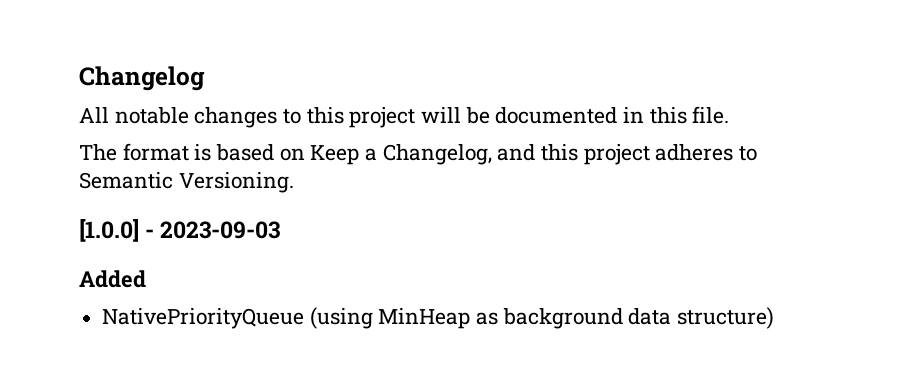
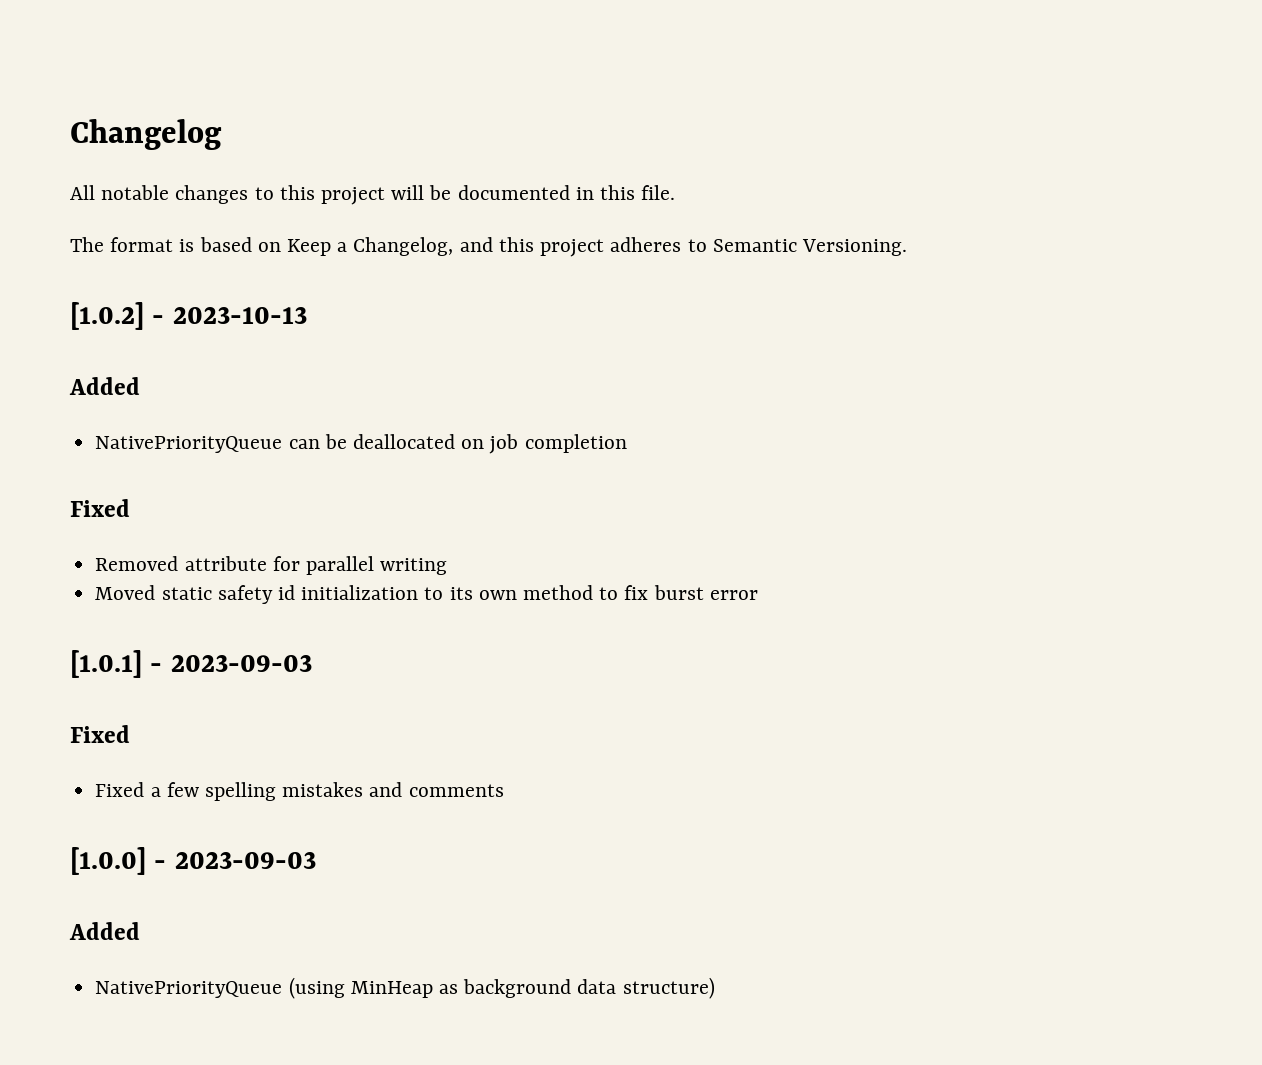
+ [1.0.2] - 2023-10-13
+ Added
+ NativePriorityQueue can be deallocated on job completion
+ Fixed
+ Removed attribute for parallel writing
+ Moved static safety id initialization to its own method to fix burst error
+ [1.0.1] - 2023-09-03
+ Fixed
+ Fixed a few spelling mistakes and comments

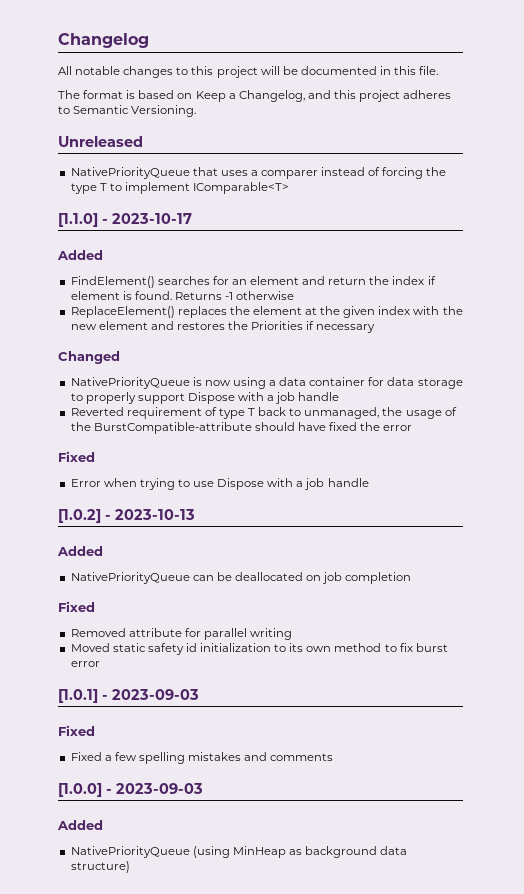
+ Unreleased
+ NativePriorityQueue that uses a comparer instead of forcing the type T to implement IComparable<T>
+ [1.1.0] - 2023-10-17
+ Added
+ FindElement() searches for an element and return the index if element is found. Returns -1 otherwise
+ ReplaceElement() replaces the element at the given index with the new element and restores the Priorities if necessary
+ Changed
+ NativePriorityQueue is now using a data container for data storage to properly support Dispose with a job handle
+ Reverted requirement of type T back to unmanaged, the usage of the BurstCompatible-attribute should have fixed the error
+ Fixed
+ Error when trying to use Dispose with a job handle

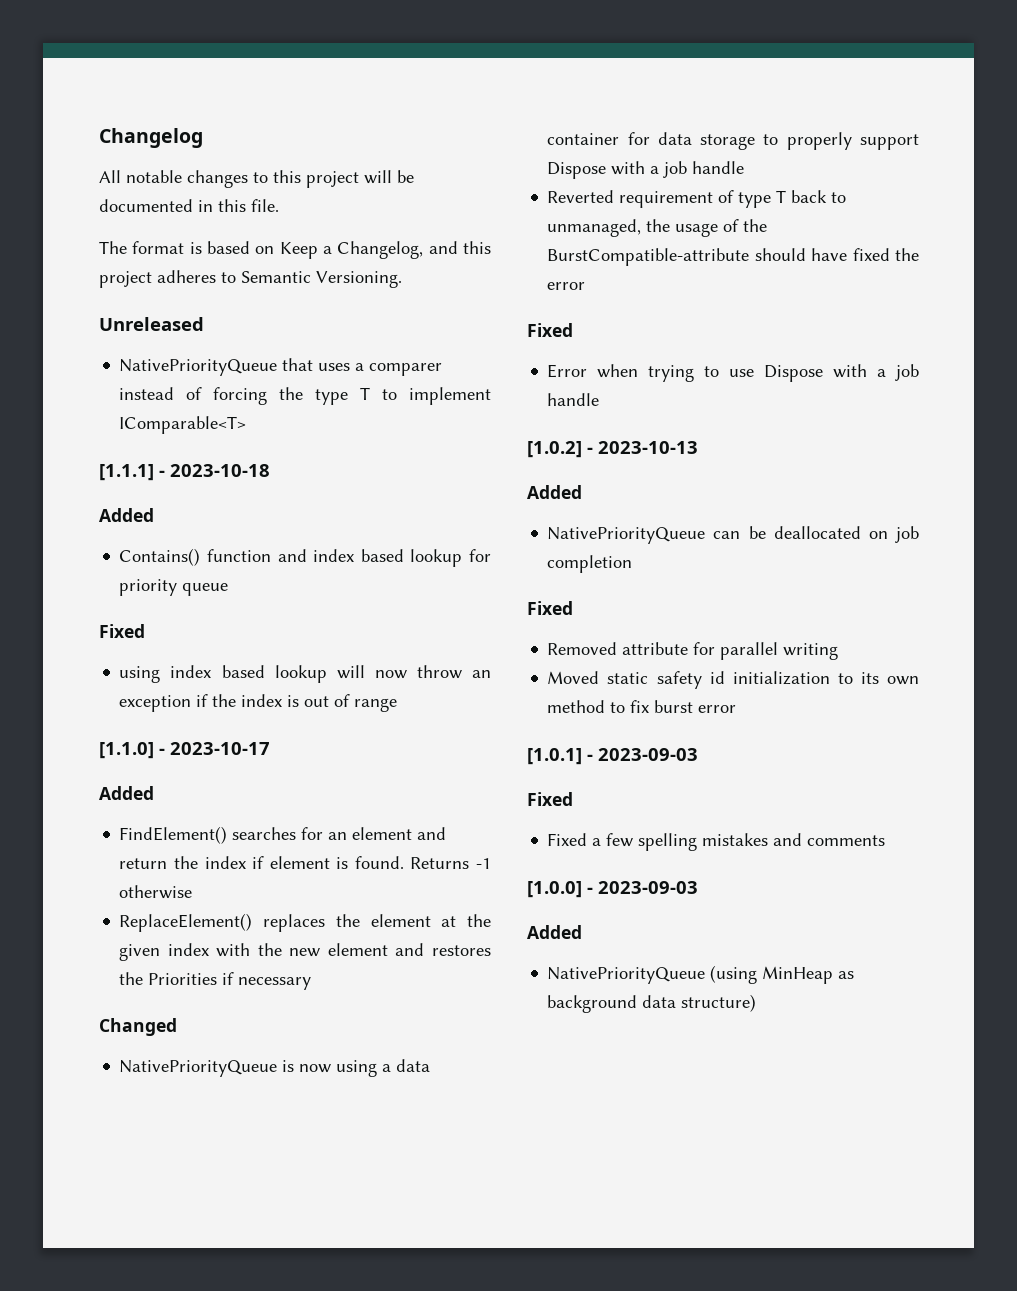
+ [1.1.1] - 2023-10-18
+ Added
+ Contains() function and index based lookup for priority queue
+ Fixed
+ using index based lookup will now throw an exception if the index is out of range

